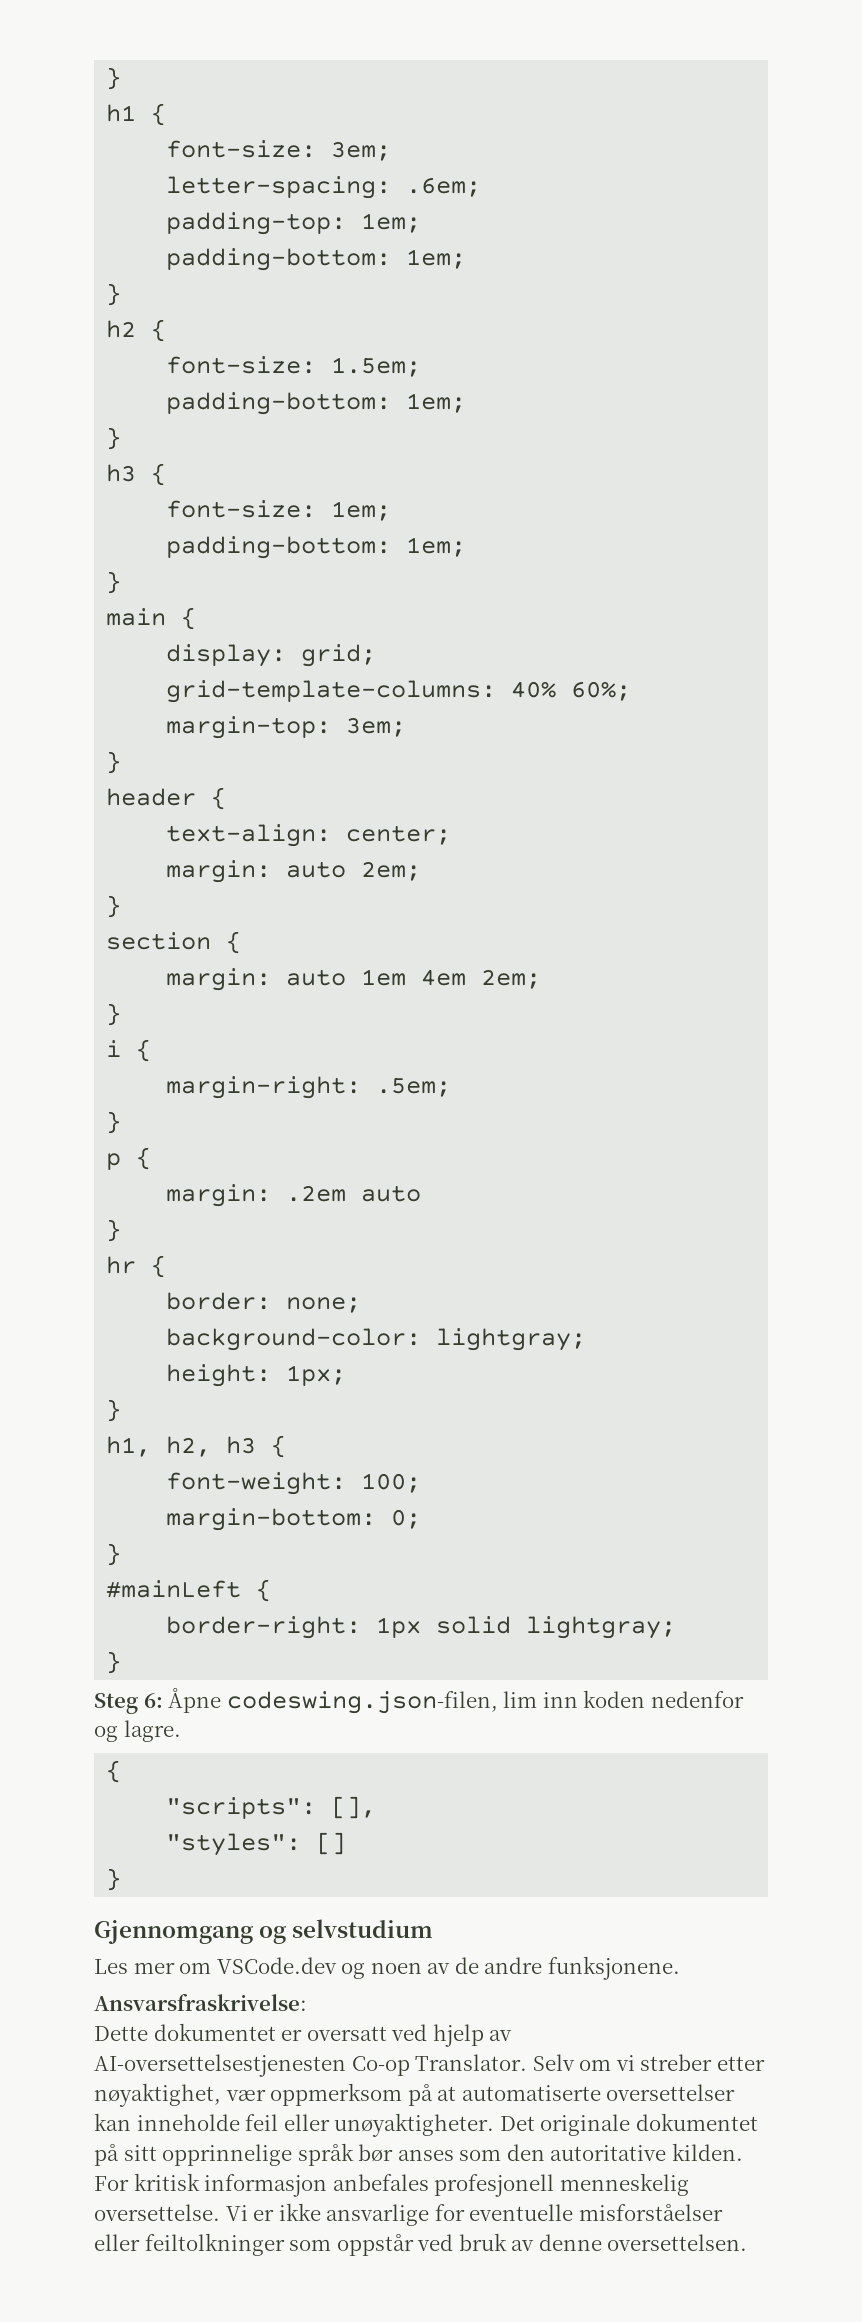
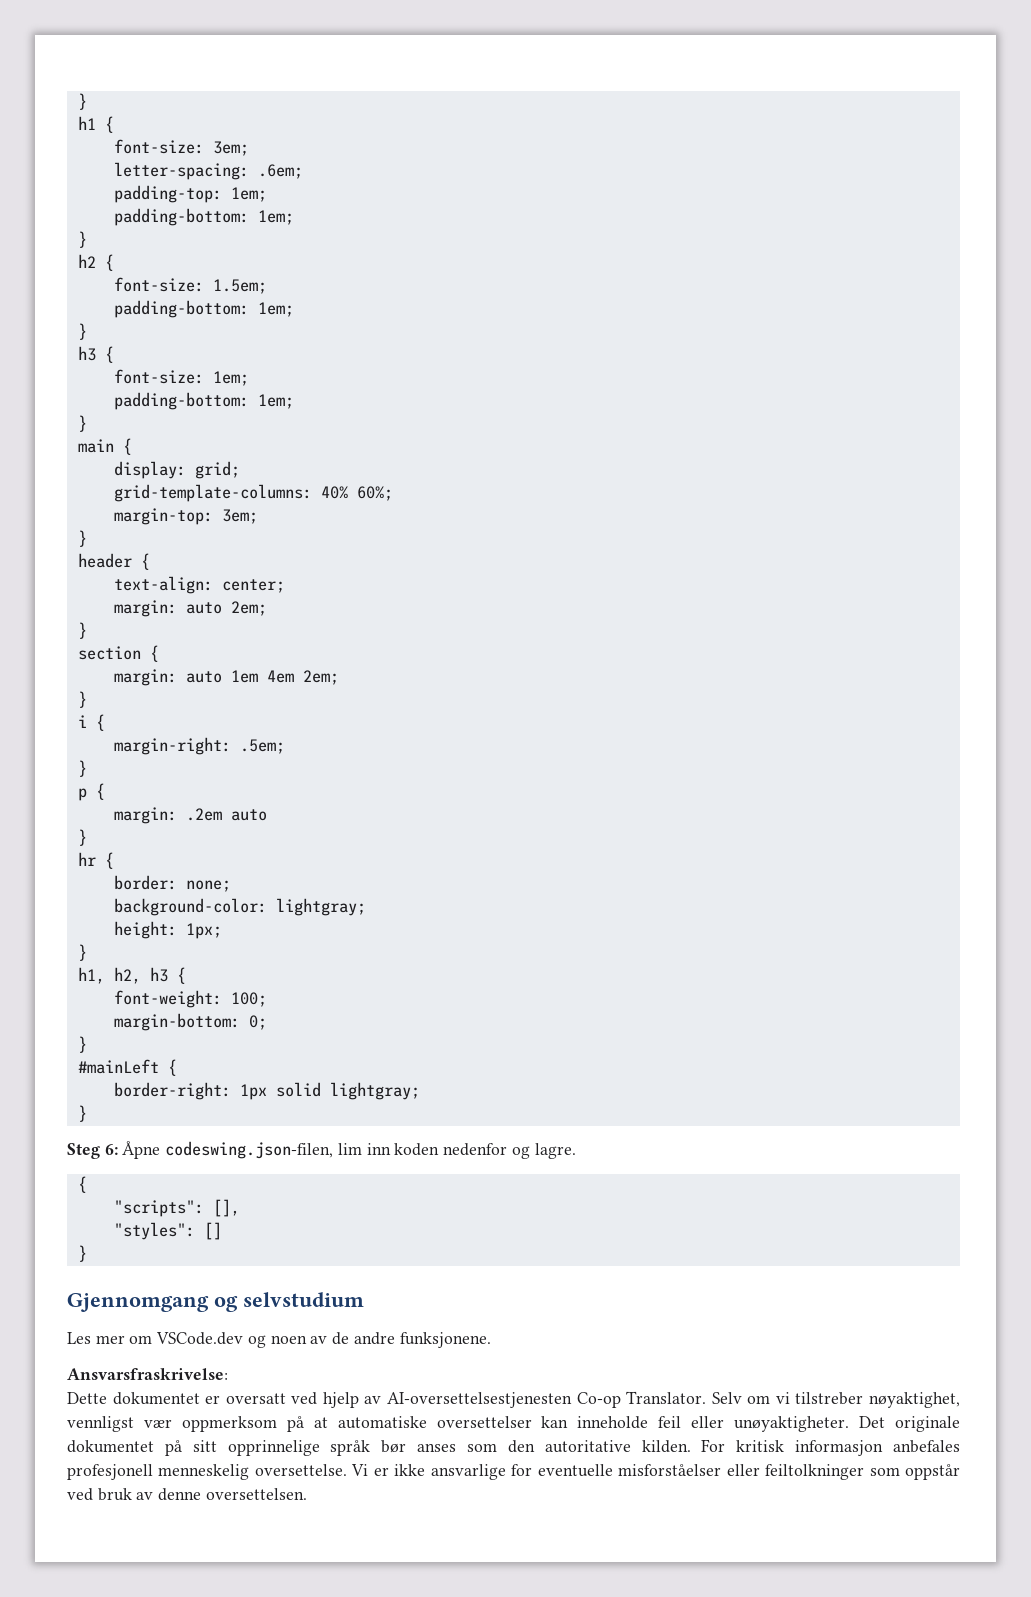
- Selv om vi streber etter nøyaktighet, vær oppmerksom på at automatiserte oversettelser kan inneholde feil eller unøyaktigheter.
+ Selv om vi tilstreber nøyaktighet, vennligst vær oppmerksom på at automatiske oversettelser kan inneholde feil eller unøyaktigheter.

